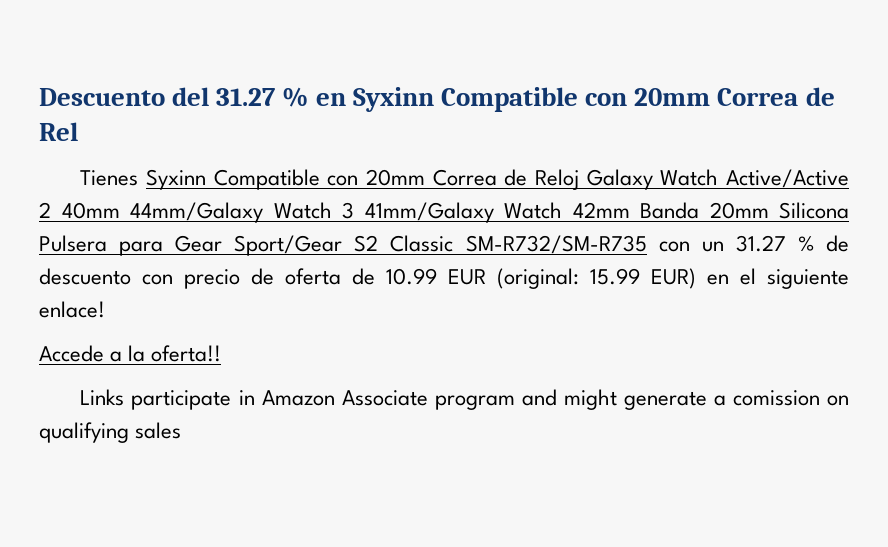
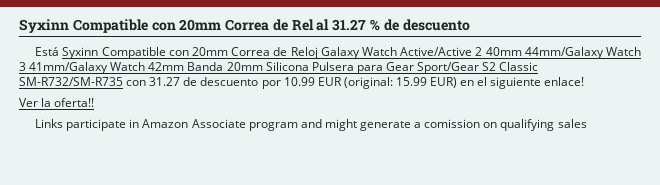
- Descuento del 31.27 % en Syxinn Compatible con 20mm Correa de Rel
- Tienes Syxinn Compatible con 20mm Correa de Reloj Galaxy Watch Active/Active 2 40mm 44mm/Galaxy Watch 3 41mm/Galaxy Watch 42mm Banda 20mm Silicona Pulsera para Gear Sport/Gear S2 Classic SM-R732/SM-R735 con un 31.27 % de descuento con precio de oferta de 10.99 EUR (original: 15.99 EUR) en el siguiente enlace!
+ Syxinn Compatible con 20mm Correa de Rel al 31.27 % de descuento
+ Está Syxinn Compatible con 20mm Correa de Reloj Galaxy Watch Active/Active 2 40mm 44mm/Galaxy Watch 3 41mm/Galaxy Watch 42mm Banda 20mm Silicona Pulsera para Gear Sport/Gear S2 Classic SM-R732/SM-R735 con 31.27 de descuento por 10.99 EUR (original: 15.99 EUR) en el siguiente enlace!
- Accede a la oferta!!
+ Ver la oferta!!

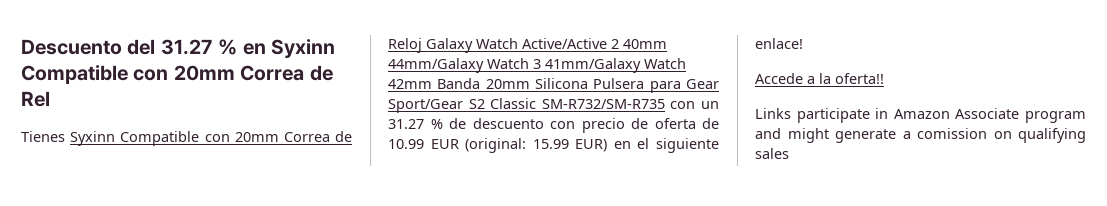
- Syxinn Compatible con 20mm Correa de Rel al 31.27 % de descuento
- Está Syxinn Compatible con 20mm Correa de Reloj Galaxy Watch Active/Active 2 40mm 44mm/Galaxy Watch 3 41mm/Galaxy Watch 42mm Banda 20mm Silicona Pulsera para Gear Sport/Gear S2 Classic SM-R732/SM-R735 con 31.27 de descuento por 10.99 EUR (original: 15.99 EUR) en el siguiente enlace!
+ Descuento del 31.27 % en Syxinn Compatible con 20mm Correa de Rel
+ Tienes Syxinn Compatible con 20mm Correa de Reloj Galaxy Watch Active/Active 2 40mm 44mm/Galaxy Watch 3 41mm/Galaxy Watch 42mm Banda 20mm Silicona Pulsera para Gear Sport/Gear S2 Classic SM-R732/SM-R735 con un 31.27 % de descuento con precio de oferta de 10.99 EUR (original: 15.99 EUR) en el siguiente enlace!
- Ver la oferta!!
+ Accede a la oferta!!

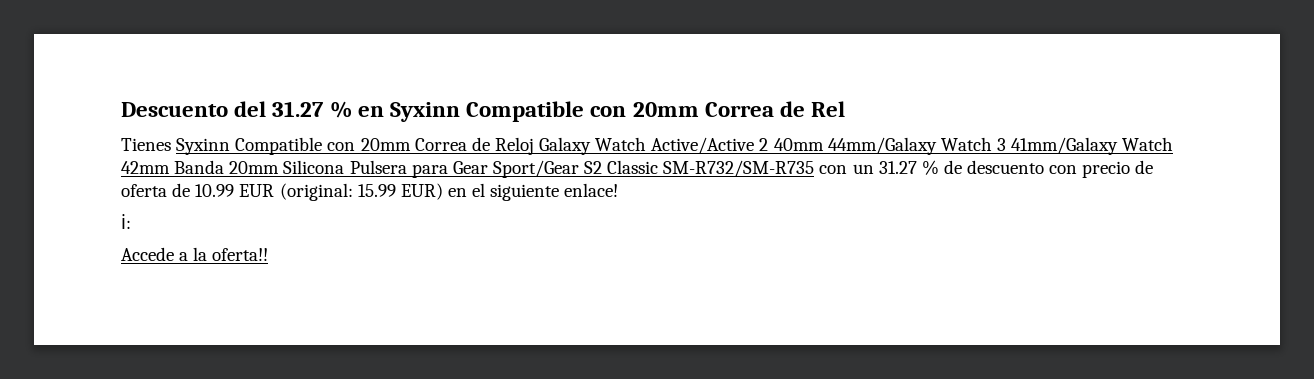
+ ℹ:
- Links participate in Amazon Associate program and might generate a comission on qualifying sales

